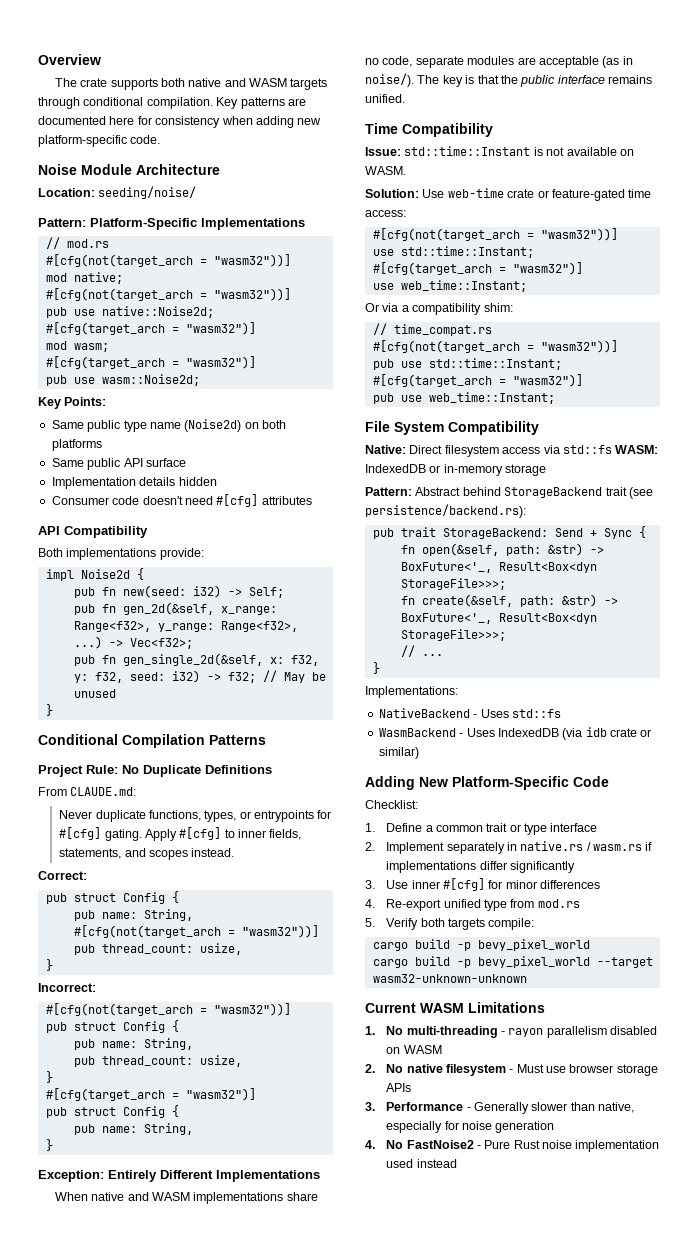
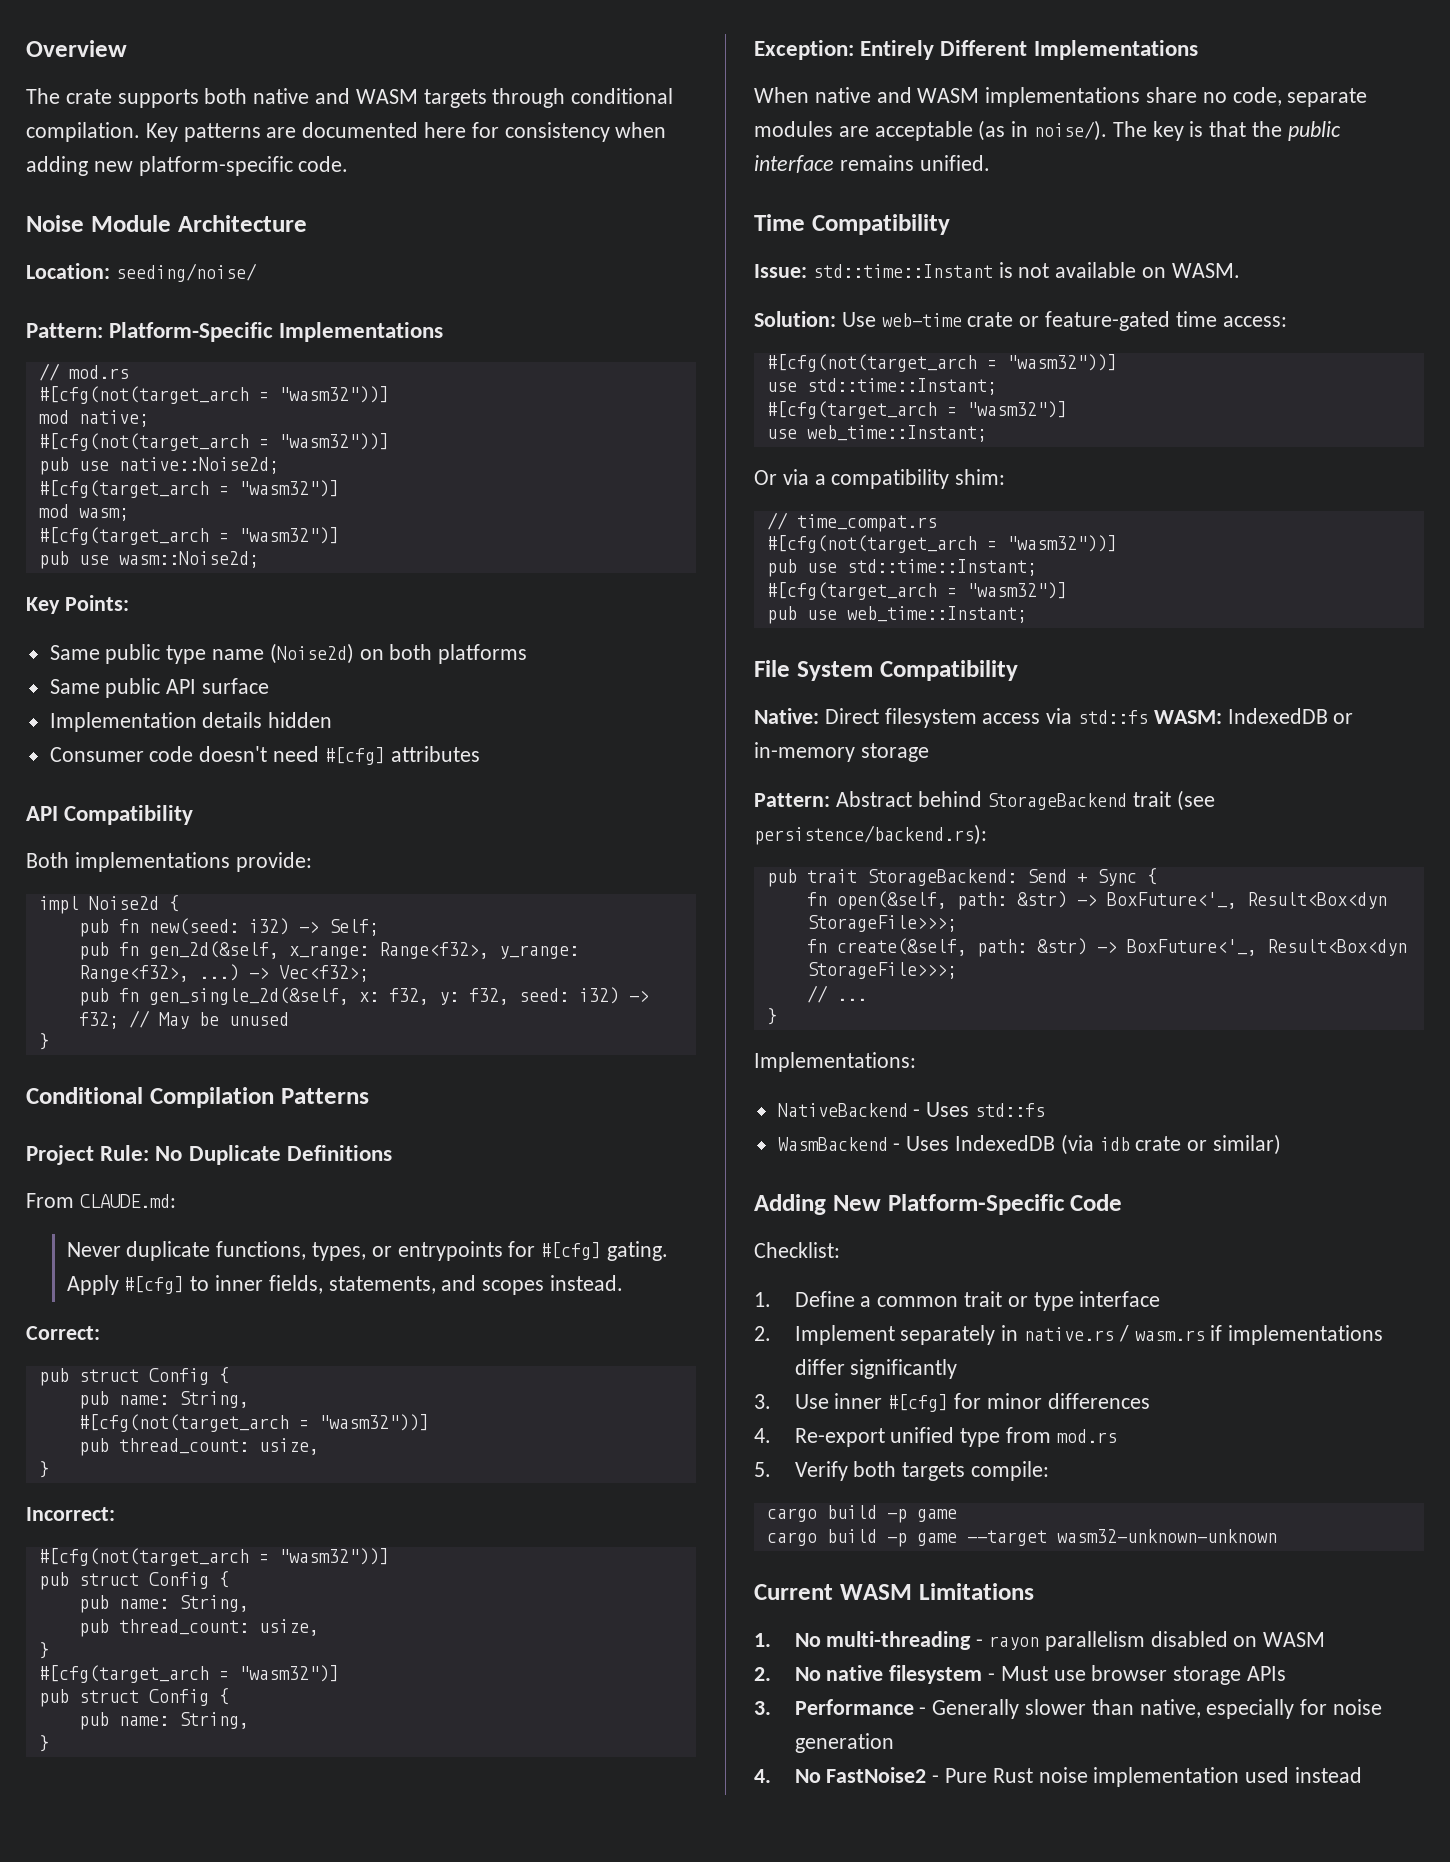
  5. Verify both targets compile:
- cargo build -p bevy_pixel_world
- cargo build -p bevy_pixel_world --target wasm32-unknown-unknown
+ cargo build -p game
+ cargo build -p game --target wasm32-unknown-unknown

